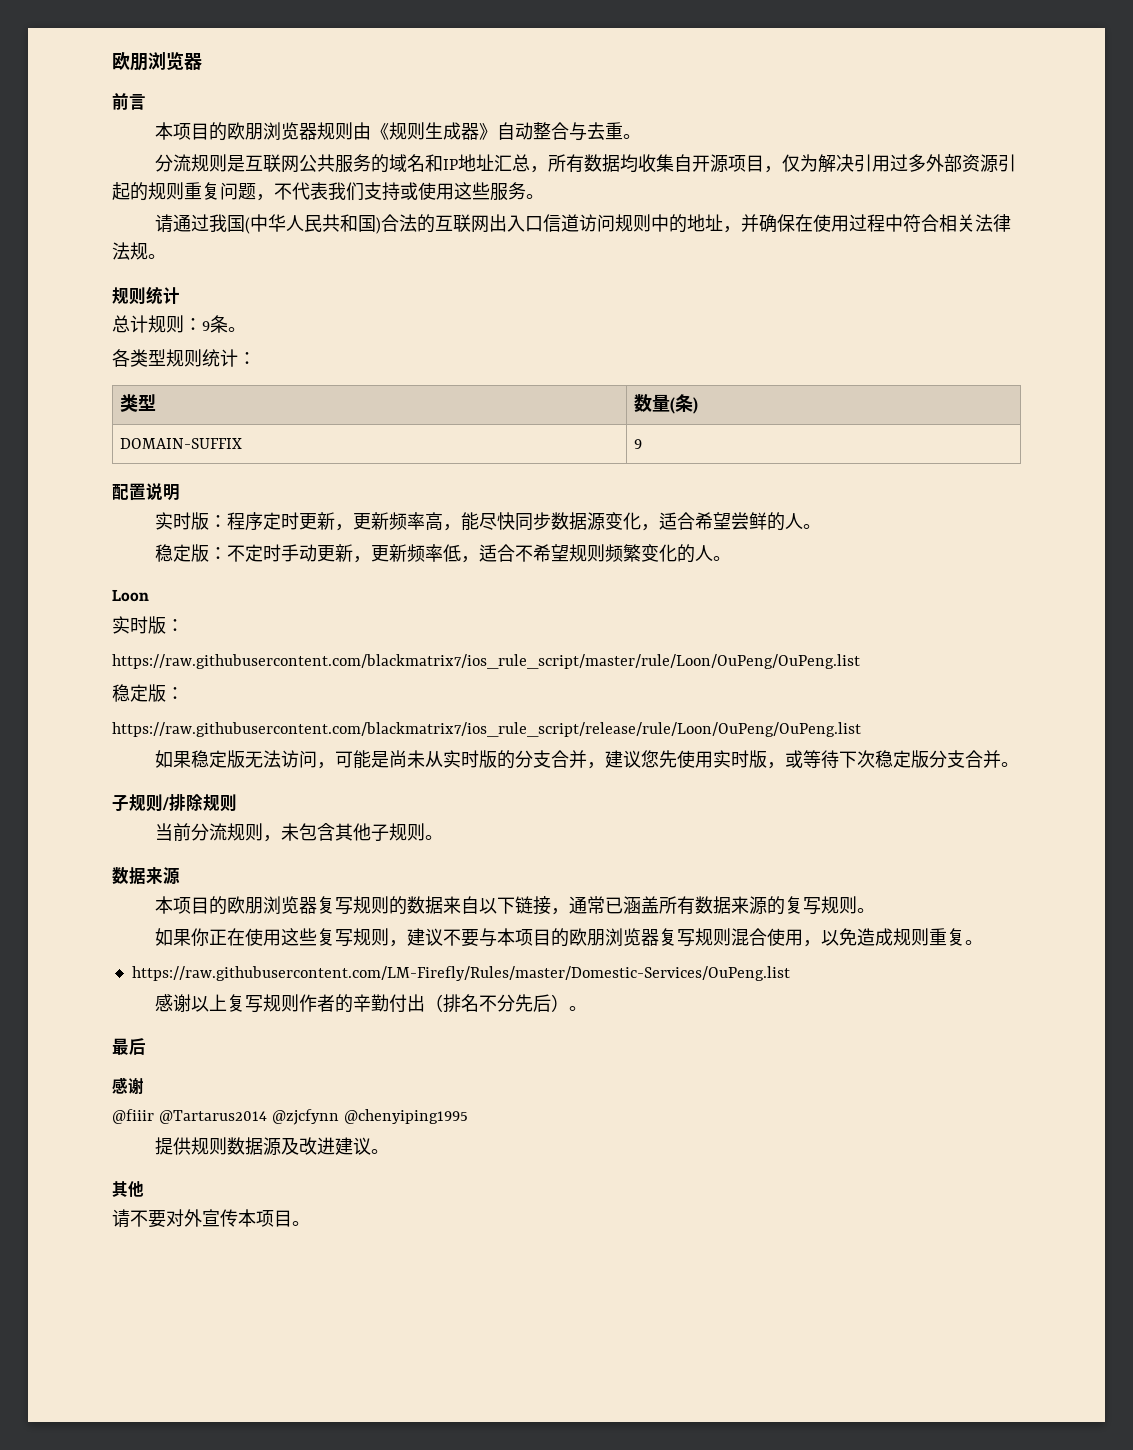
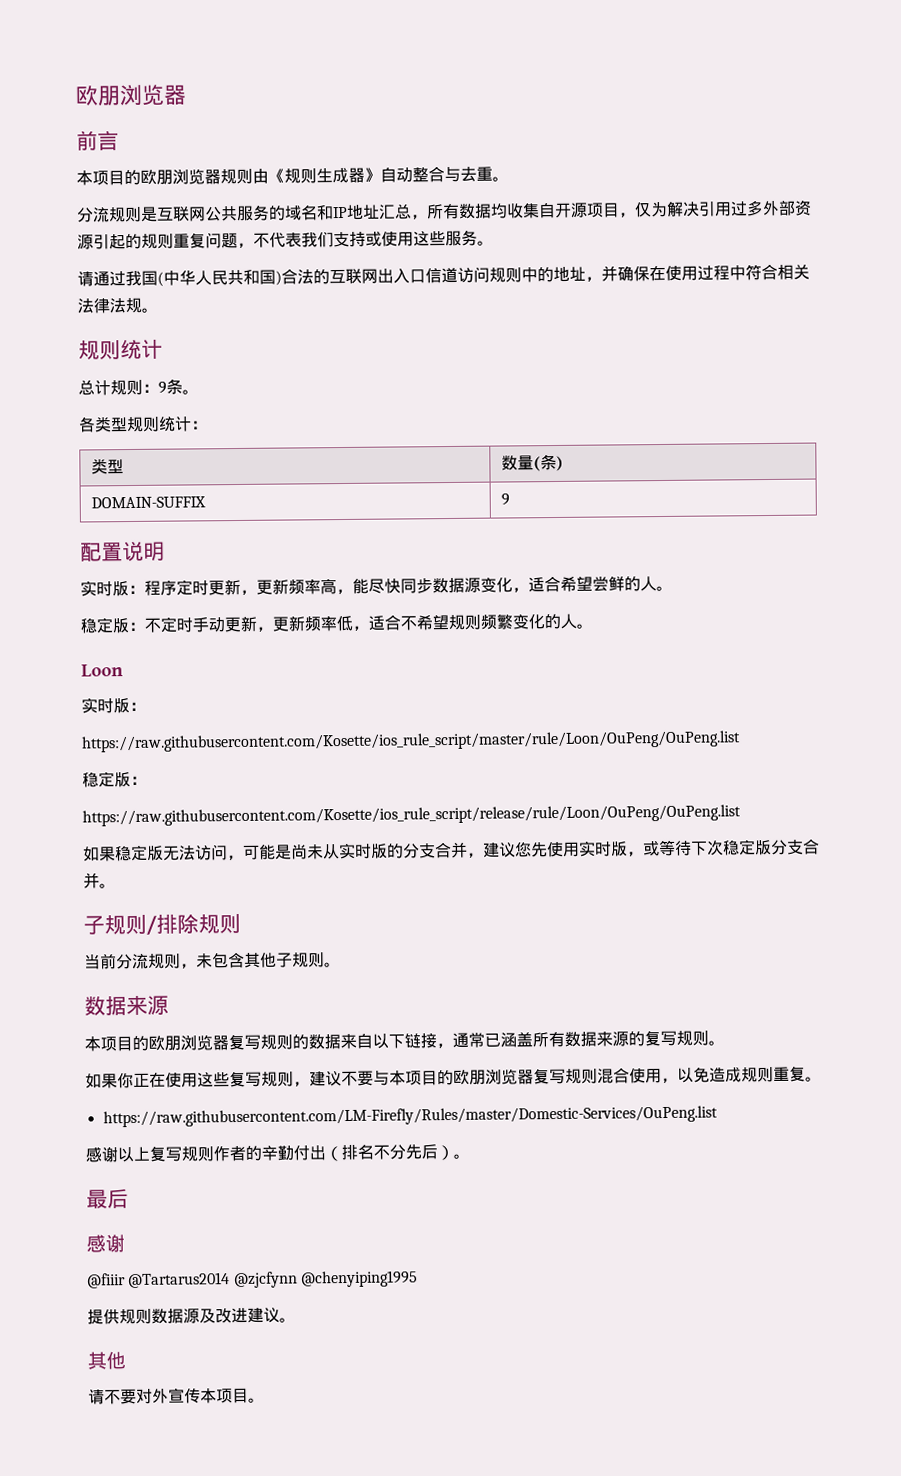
- https://raw.githubusercontent.com/blackmatrix7/ios_rule_script/master/rule/Loon/OuPeng/OuPeng.list
+ https://raw.githubusercontent.com/Kosette/ios_rule_script/master/rule/Loon/OuPeng/OuPeng.list
- https://raw.githubusercontent.com/blackmatrix7/ios_rule_script/release/rule/Loon/OuPeng/OuPeng.list
+ https://raw.githubusercontent.com/Kosette/ios_rule_script/release/rule/Loon/OuPeng/OuPeng.list

